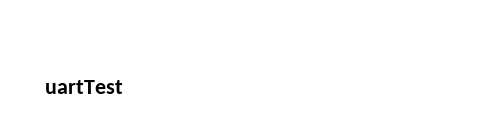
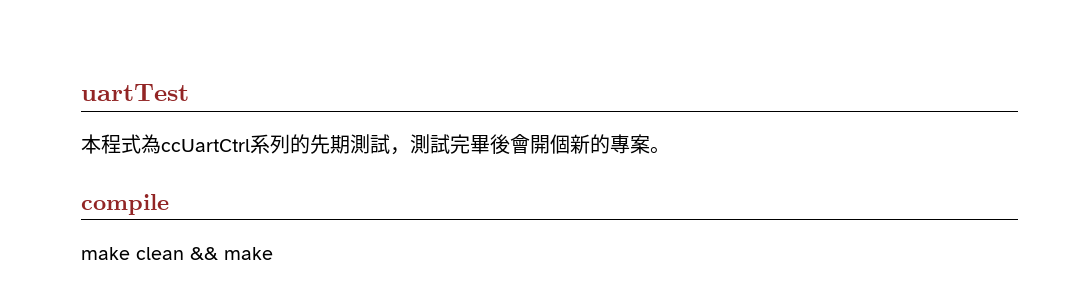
+ 本程式為ccUartCtrl系列的先期測試，測試完畢後會開個新的專案。
+ compile
+ make clean && make

